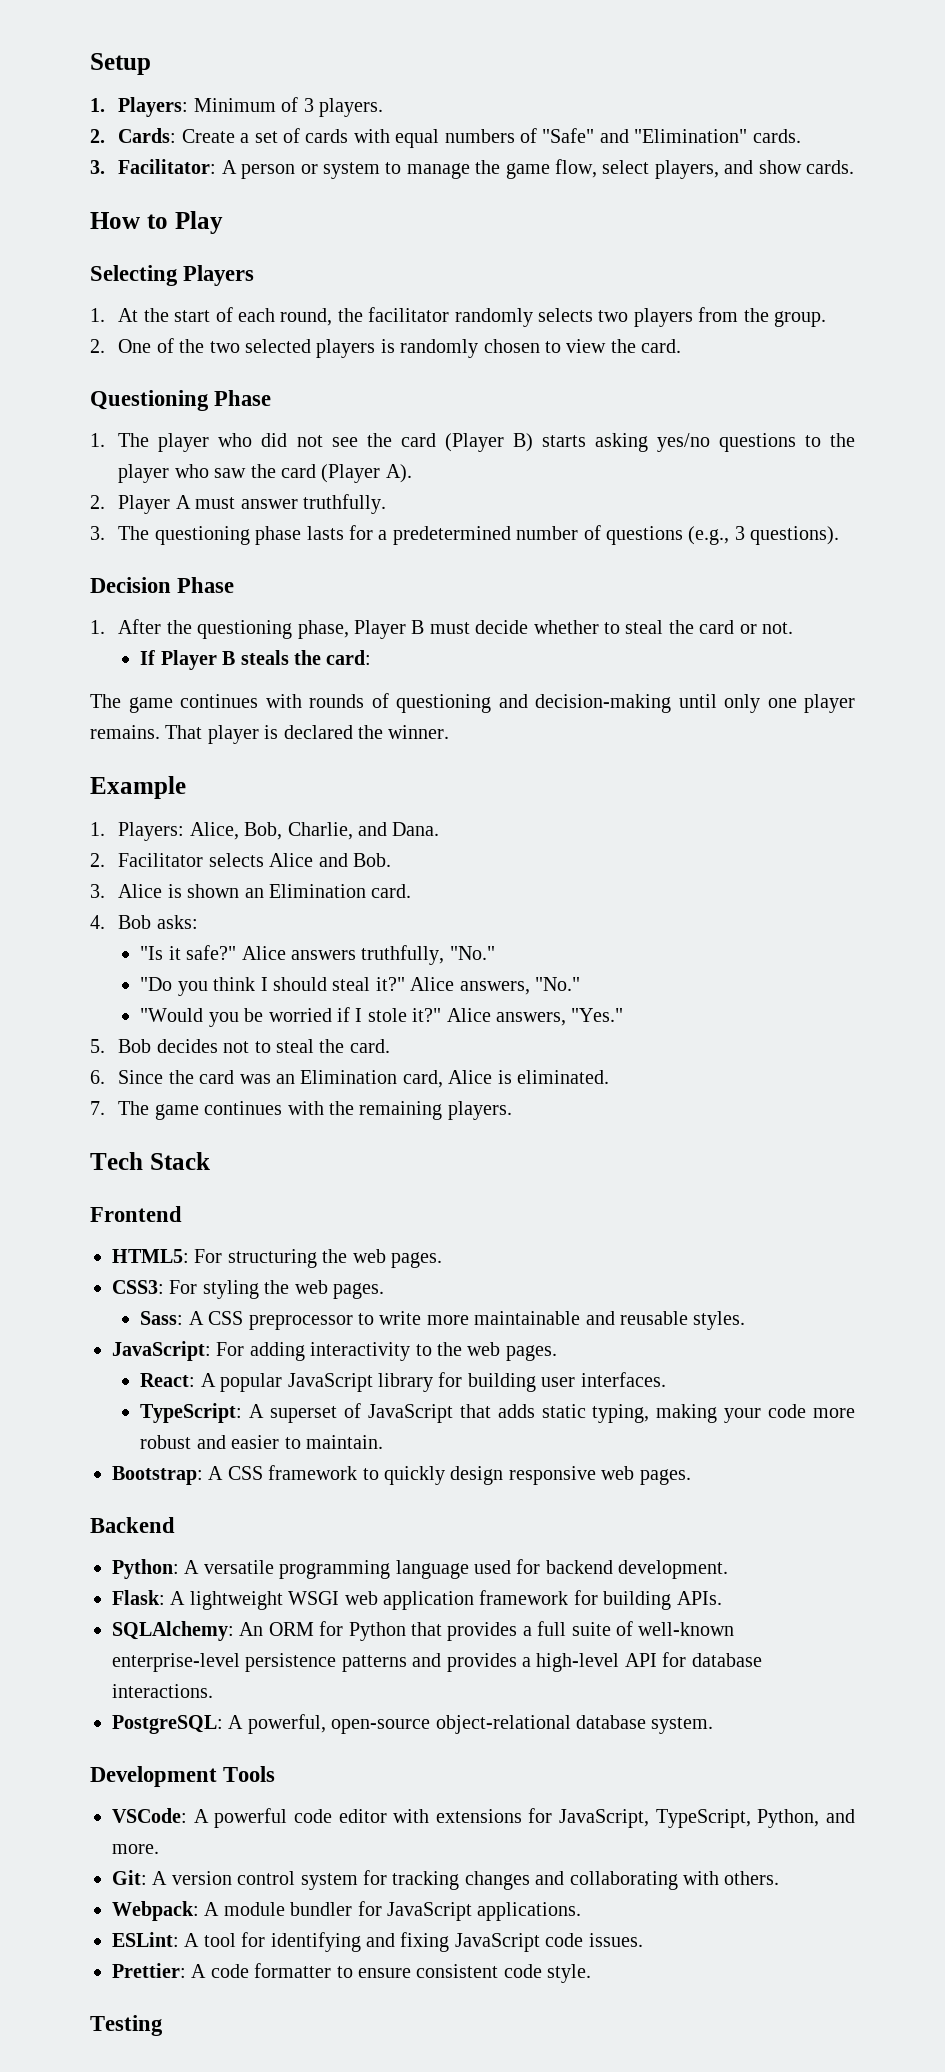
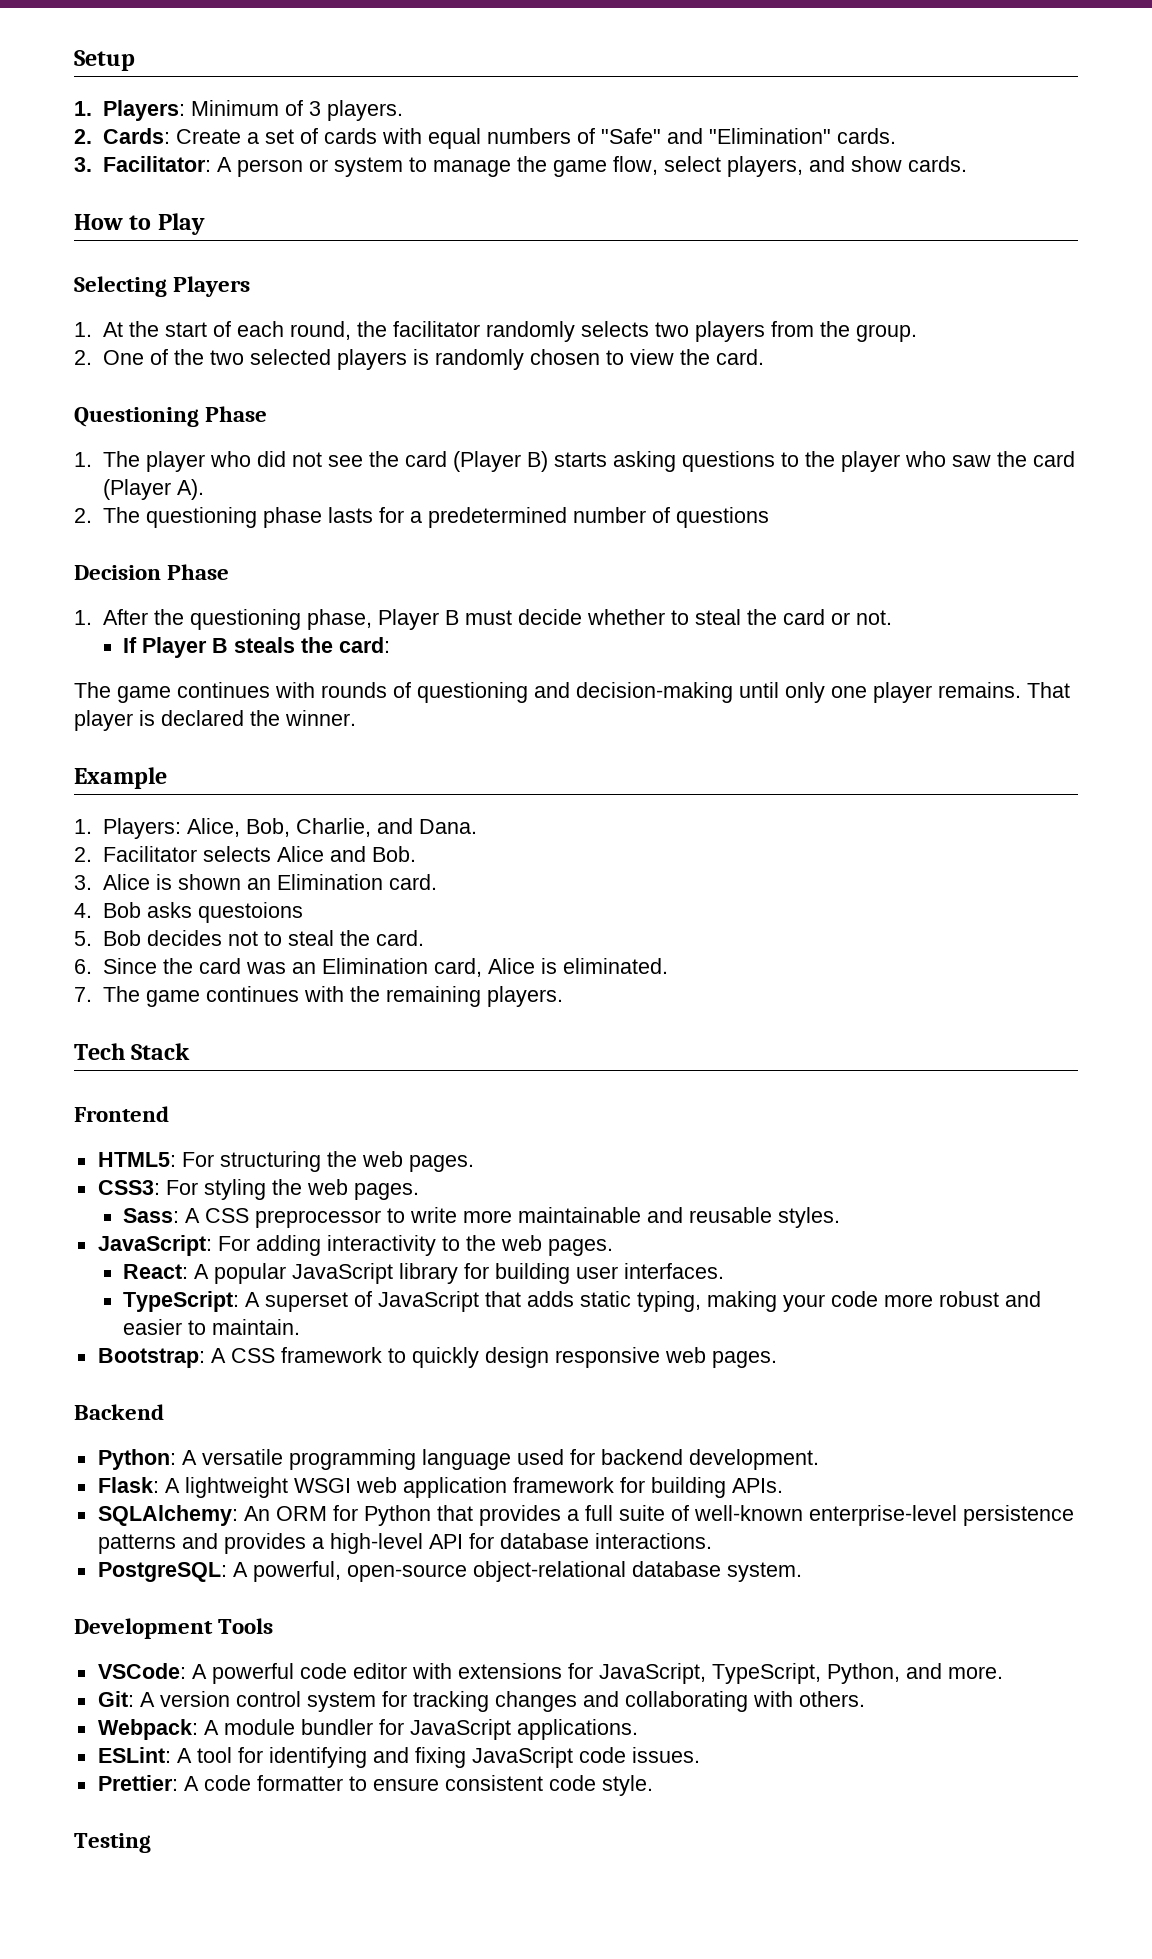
- 1. The player who did not see the card (Player B) starts asking yes/no questions to the player who saw the card (Player A).
+ 1. The player who did not see the card (Player B) starts asking questions to the player who saw the card (Player A).
- 2. Player A must answer truthfully.
- 3. The questioning phase lasts for a predetermined number of questions (e.g., 3 questions).
+ 2. The questioning phase lasts for a predetermined number of questions
- 4. Bob asks:
- "Is it safe?" Alice answers truthfully, "No."
- "Do you think I should steal it?" Alice answers, "No."
- "Would you be worried if I stole it?" Alice answers, "Yes."
+ 4. Bob asks questoions

